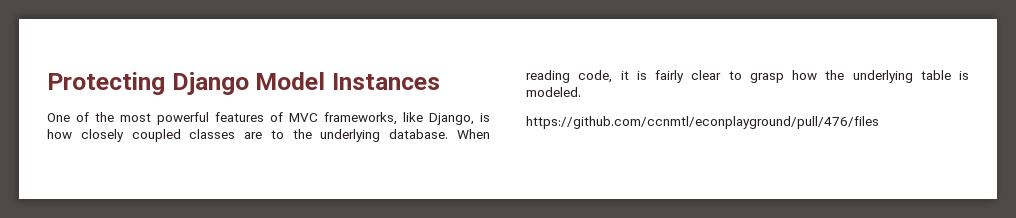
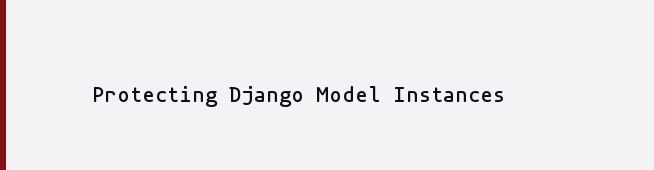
- One of the most powerful features of MVC frameworks, like Django, is how closely coupled classes are to the underlying database. When reading code, it is fairly clear to grasp how the underlying table is modeled.
- https://github.com/ccnmtl/econplayground/pull/476/files

